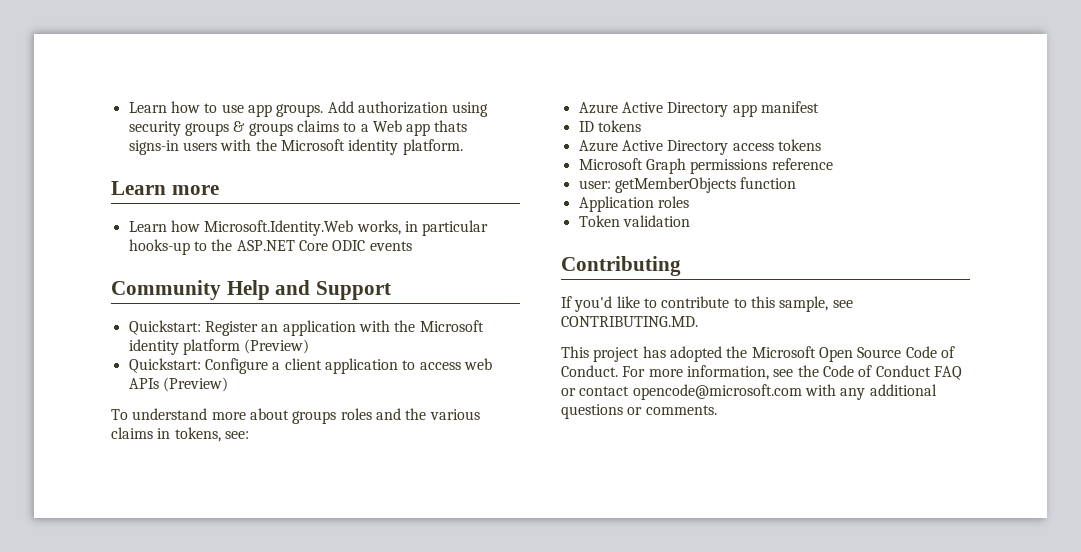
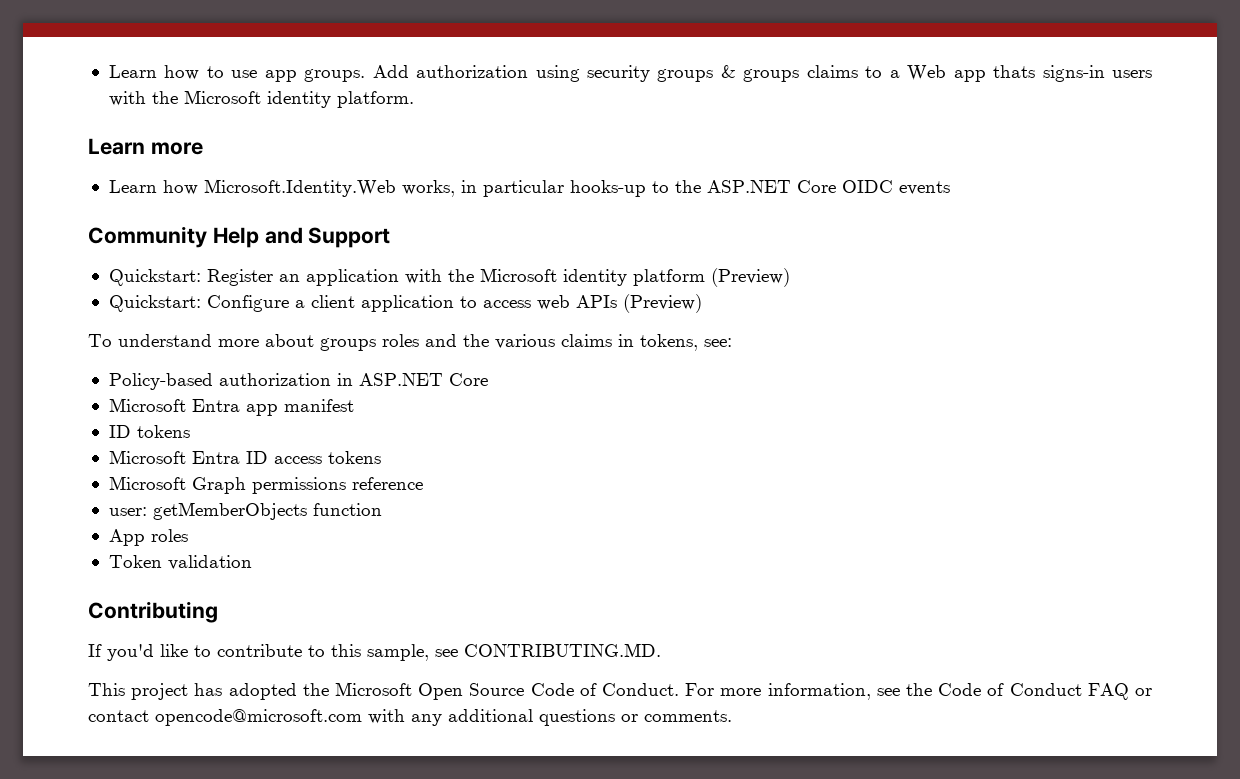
- Learn how Microsoft.Identity.Web works, in particular hooks-up to the ASP.NET Core ODIC events
+ Learn how Microsoft.Identity.Web works, in particular hooks-up to the ASP.NET Core OIDC events
- Azure Active Directory app manifest
+ Policy-based authorization in ASP.NET Core
+ Microsoft Entra app manifest
- Azure Active Directory access tokens
+ Microsoft Entra ID access tokens
- Application roles
+ App roles

